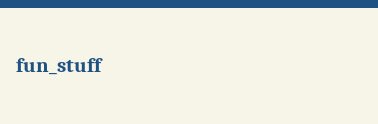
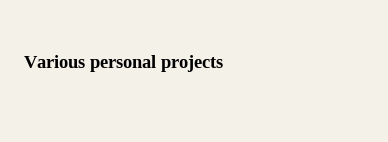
- fun_stuff
+ Various personal projects

